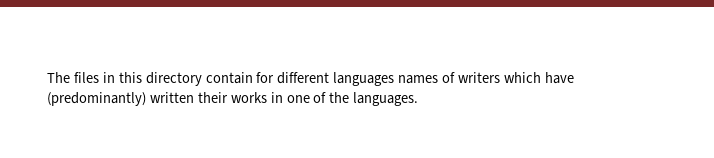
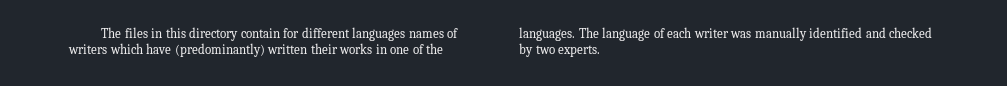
+ The language of each writer was manually identified and checked by two experts.

